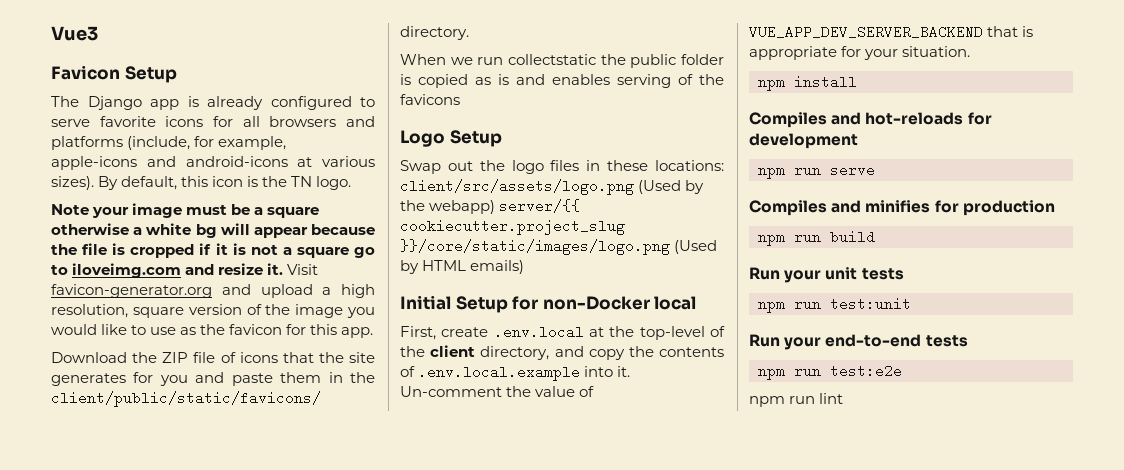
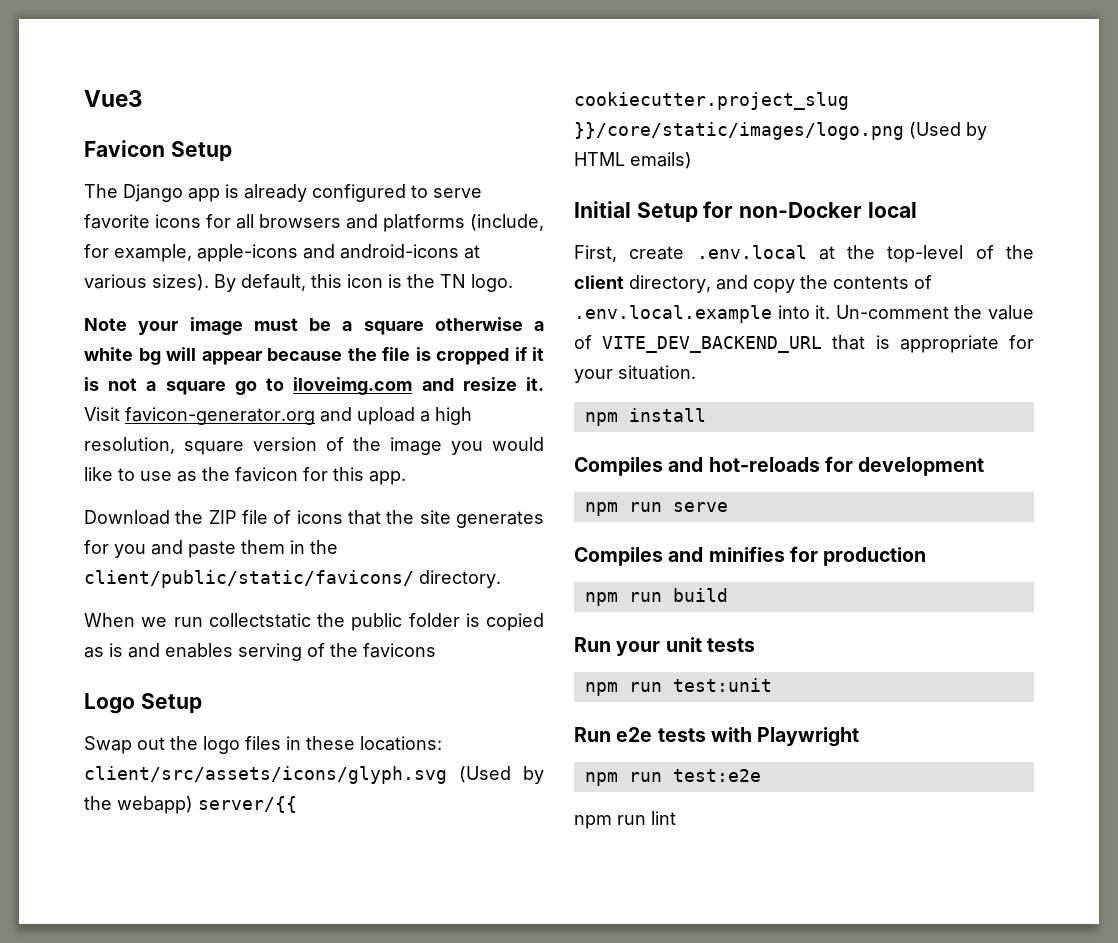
- Swap out the logo files in these locations: client/src/assets/logo.png (Used by the webapp) server/{{ cookiecutter.project_slug }}/core/static/images/logo.png (Used by HTML emails)
+ Swap out the logo files in these locations: client/src/assets/icons/glyph.svg (Used by the webapp) server/{{ cookiecutter.project_slug }}/core/static/images/logo.png (Used by HTML emails)
- Un-comment the value of VUE_APP_DEV_SERVER_BACKEND that is appropriate for your situation.
+ Un-comment the value of VITE_DEV_BACKEND_URL that is appropriate for your situation.
- Run your end-to-end tests
+ Run e2e tests with Playwright

